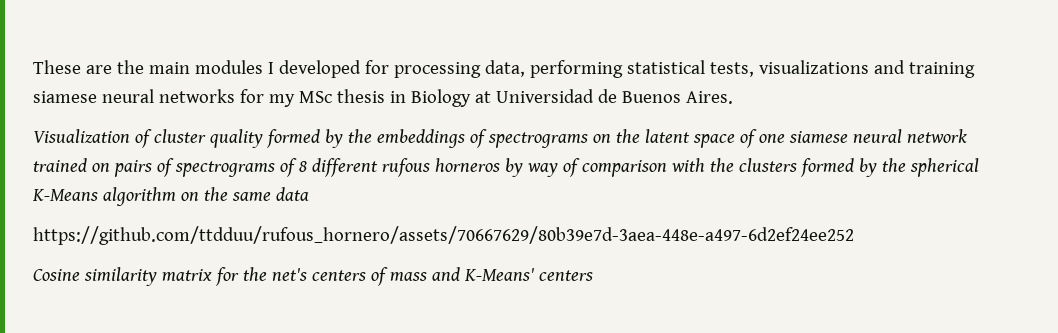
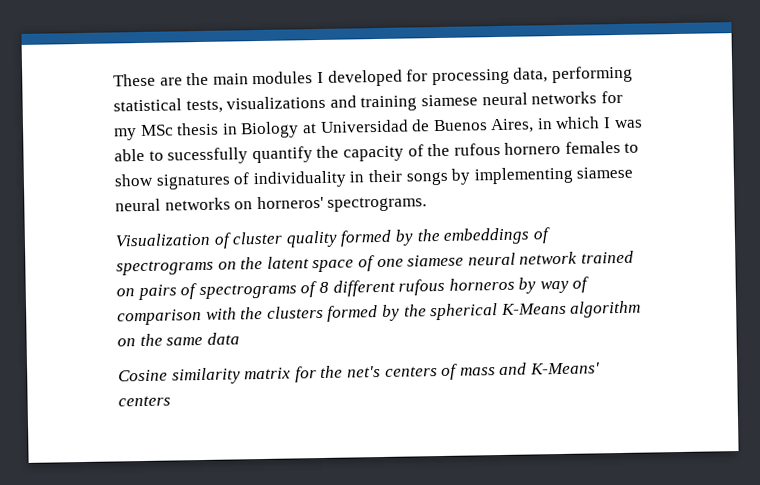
- These are the main modules I developed for processing data, performing statistical tests, visualizations and training siamese neural networks for my MSc thesis in Biology at Universidad de Buenos Aires.
+ These are the main modules I developed for processing data, performing statistical tests, visualizations and training siamese neural networks for my MSc thesis in Biology at Universidad de Buenos Aires, in which I was able to sucessfully quantify the capacity of the rufous hornero females to show signatures of individuality in their songs by implementing siamese neural networks on horneros' spectrograms.
- https://github.com/ttdduu/rufous_hornero/assets/70667629/80b39e7d-3aea-448e-a497-6d2ef24ee252

